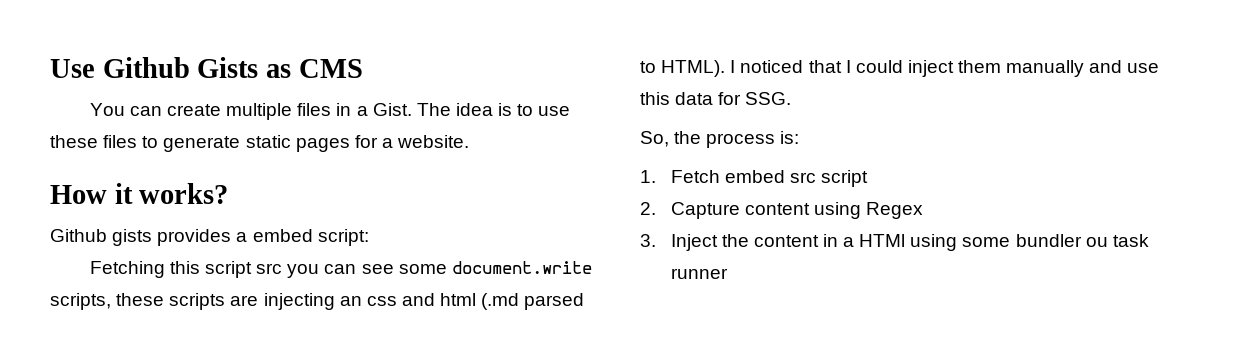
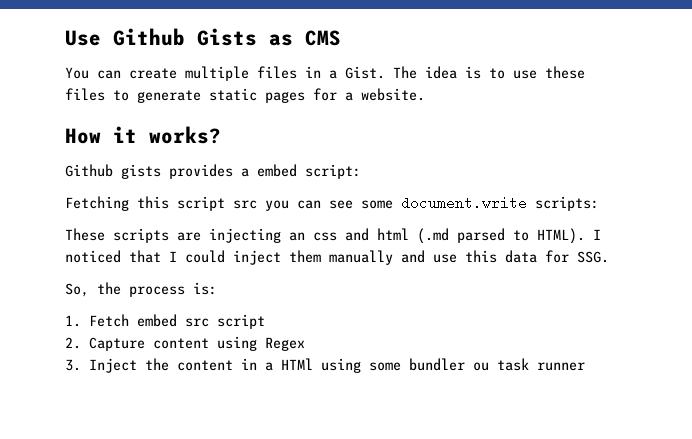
- Fetching this script src you can see some document.write scripts, these scripts are injecting an css and html (.md parsed to HTML).
+ Fetching this script src you can see some document.write scripts:
+ These scripts are injecting an css and html (.md parsed to HTML).

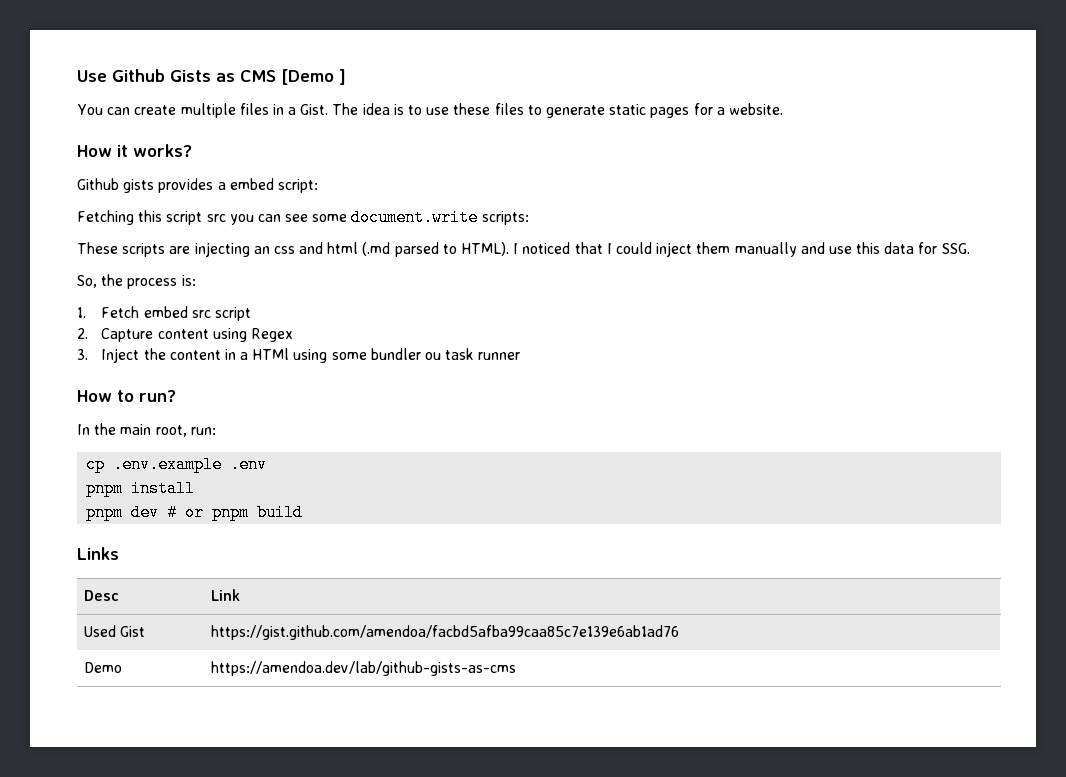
- Use Github Gists as CMS
+ Use Github Gists as CMS [Demo ]
+ How to run?
+ In the main root, run:
+ cp .env.example .env
+ pnpm install
+ pnpm dev # or pnpm build
+ Links
+ Desc | Link
+ Used Gist | https://gist.github.com/amendoa/facbd5afba99caa85c7e139e6ab1ad76
+ Demo | https://amendoa.dev/lab/github-gists-as-cms

